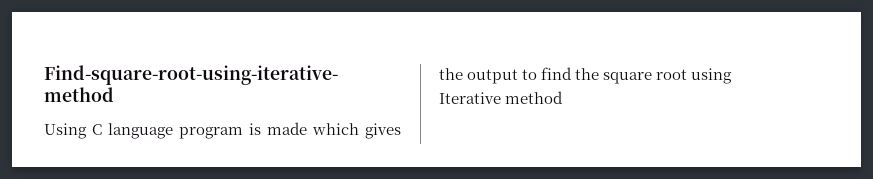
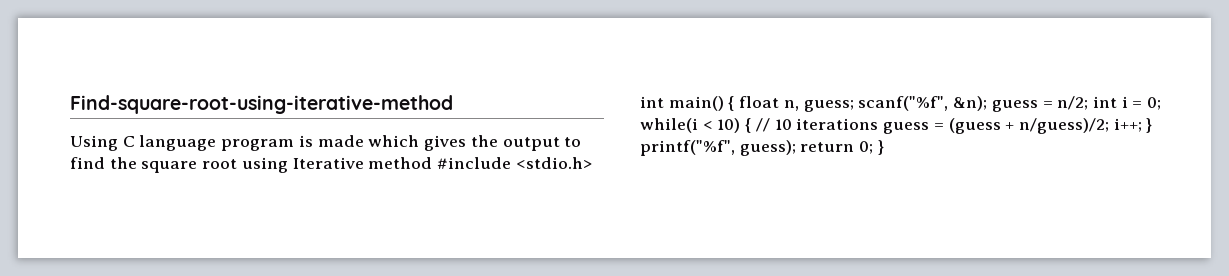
- Using C language program is made which gives the output to find the square root using Iterative method
+ Using C language program is made which gives the output to find the square root using Iterative method #include <stdio.h> int main() { float n, guess; scanf("%f", &n); guess = n/2; int i = 0; while(i < 10) { // 10 iterations guess = (guess + n/guess)/2; i++; } printf("%f", guess); return 0; }

